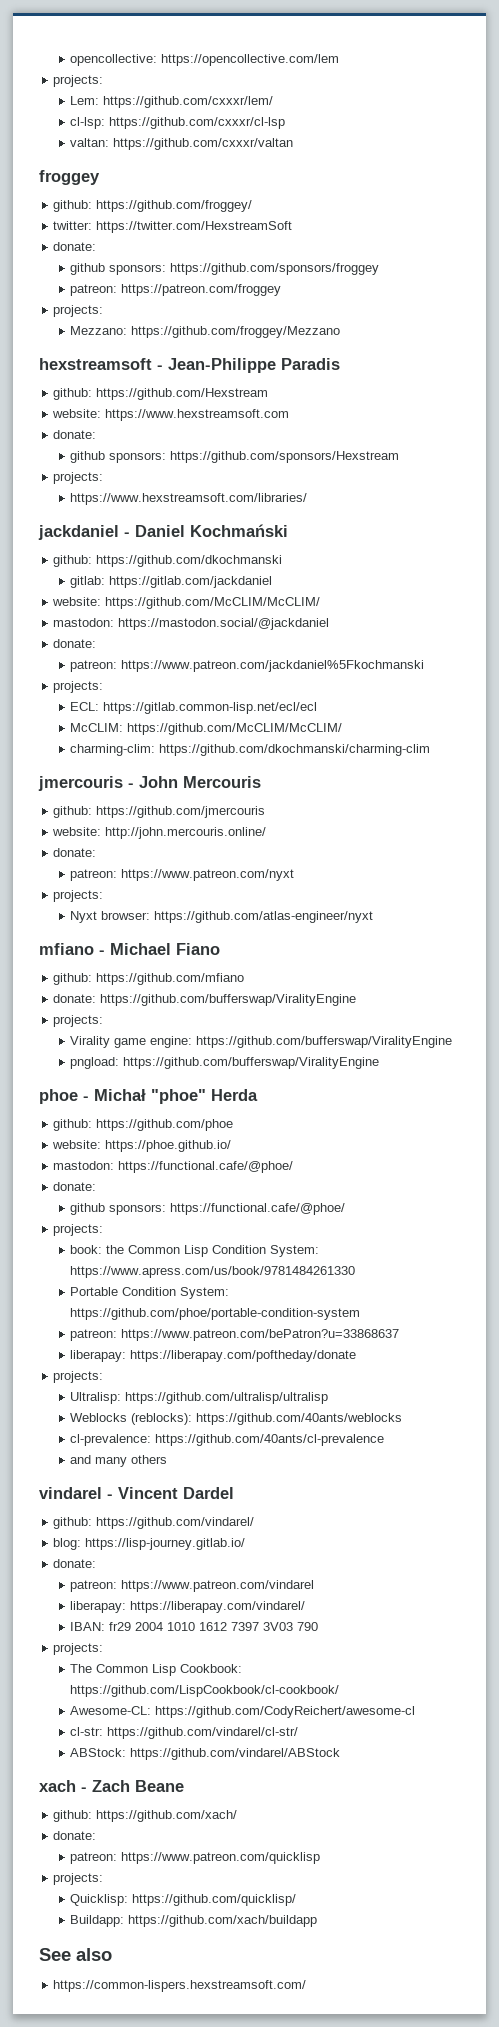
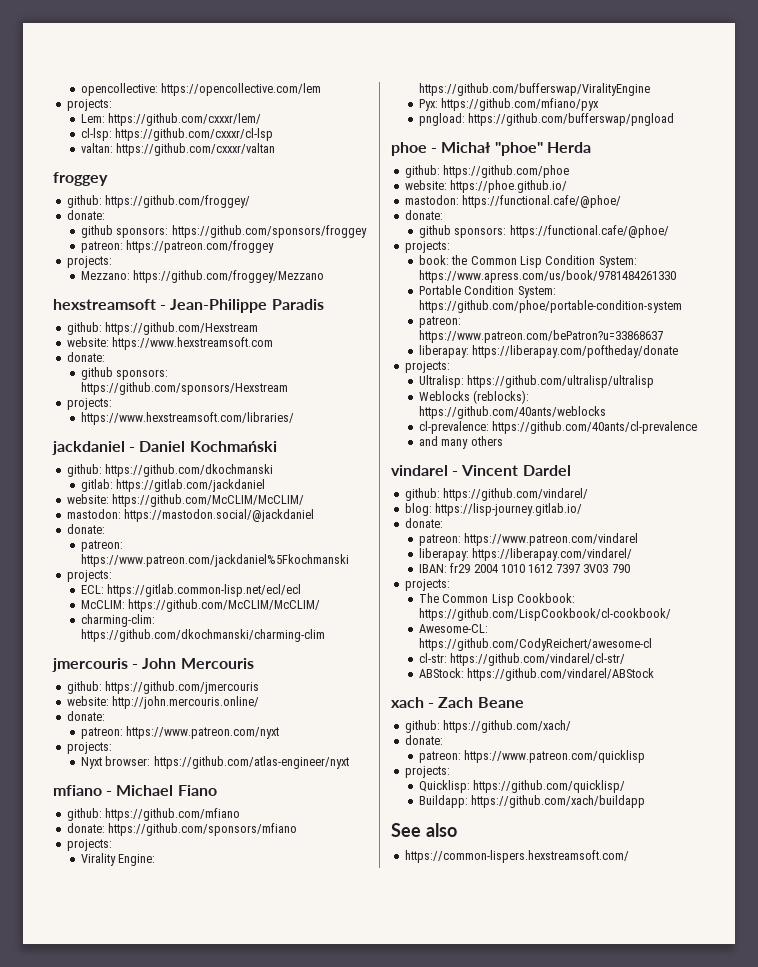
- twitter: https://twitter.com/HexstreamSoft
- donate: https://github.com/bufferswap/ViralityEngine
+ donate: https://github.com/sponsors/mfiano
- Virality game engine: https://github.com/bufferswap/ViralityEngine
+ Virality Engine: https://github.com/bufferswap/ViralityEngine
+ Pyx: https://github.com/mfiano/pyx
- pngload: https://github.com/bufferswap/ViralityEngine
+ pngload: https://github.com/bufferswap/pngload

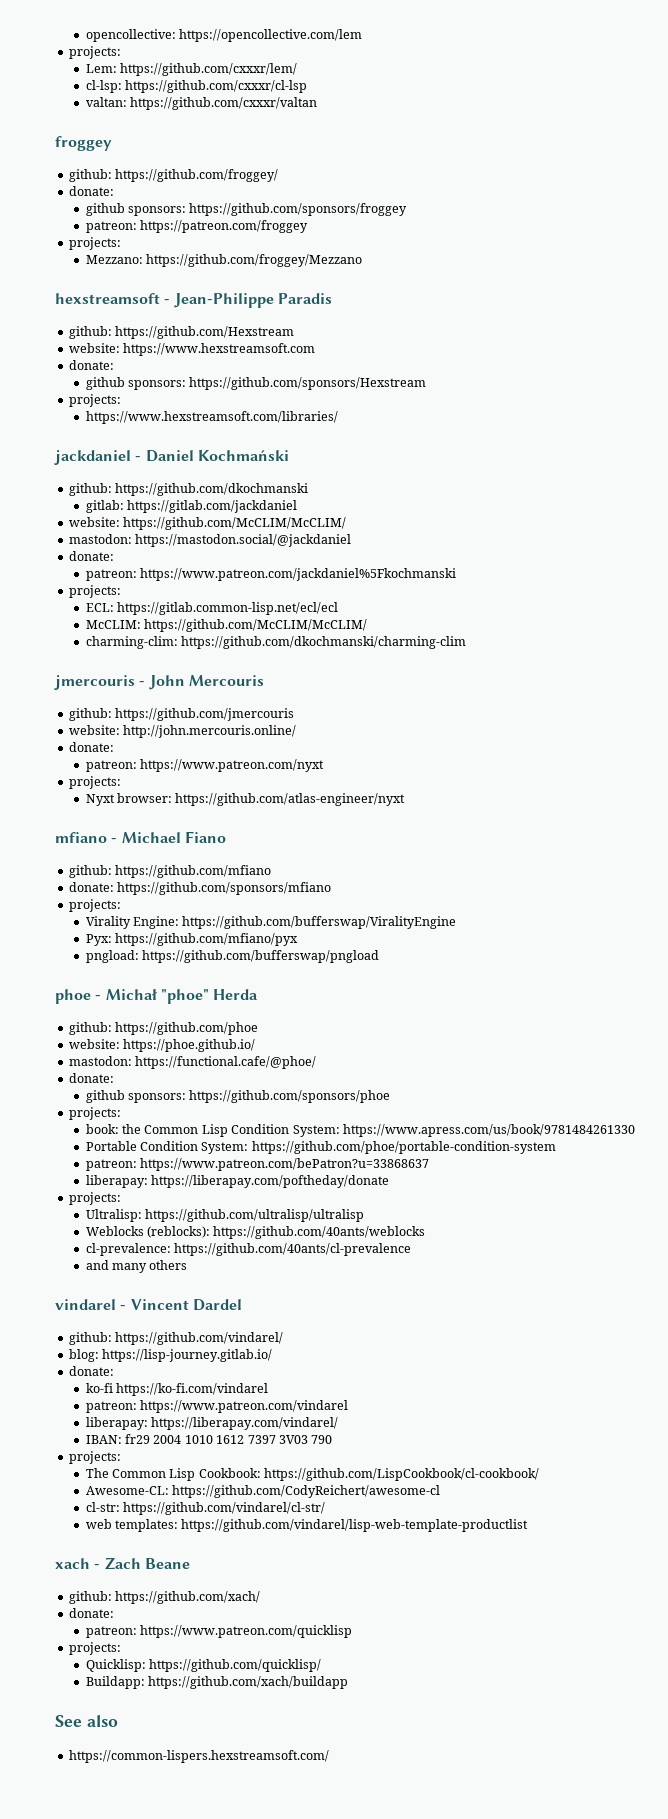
- github sponsors: https://functional.cafe/@phoe/
+ github sponsors: https://github.com/sponsors/phoe
+ ko-fi https://ko-fi.com/vindarel
- ABStock: https://github.com/vindarel/ABStock
+ web templates: https://github.com/vindarel/lisp-web-template-productlist

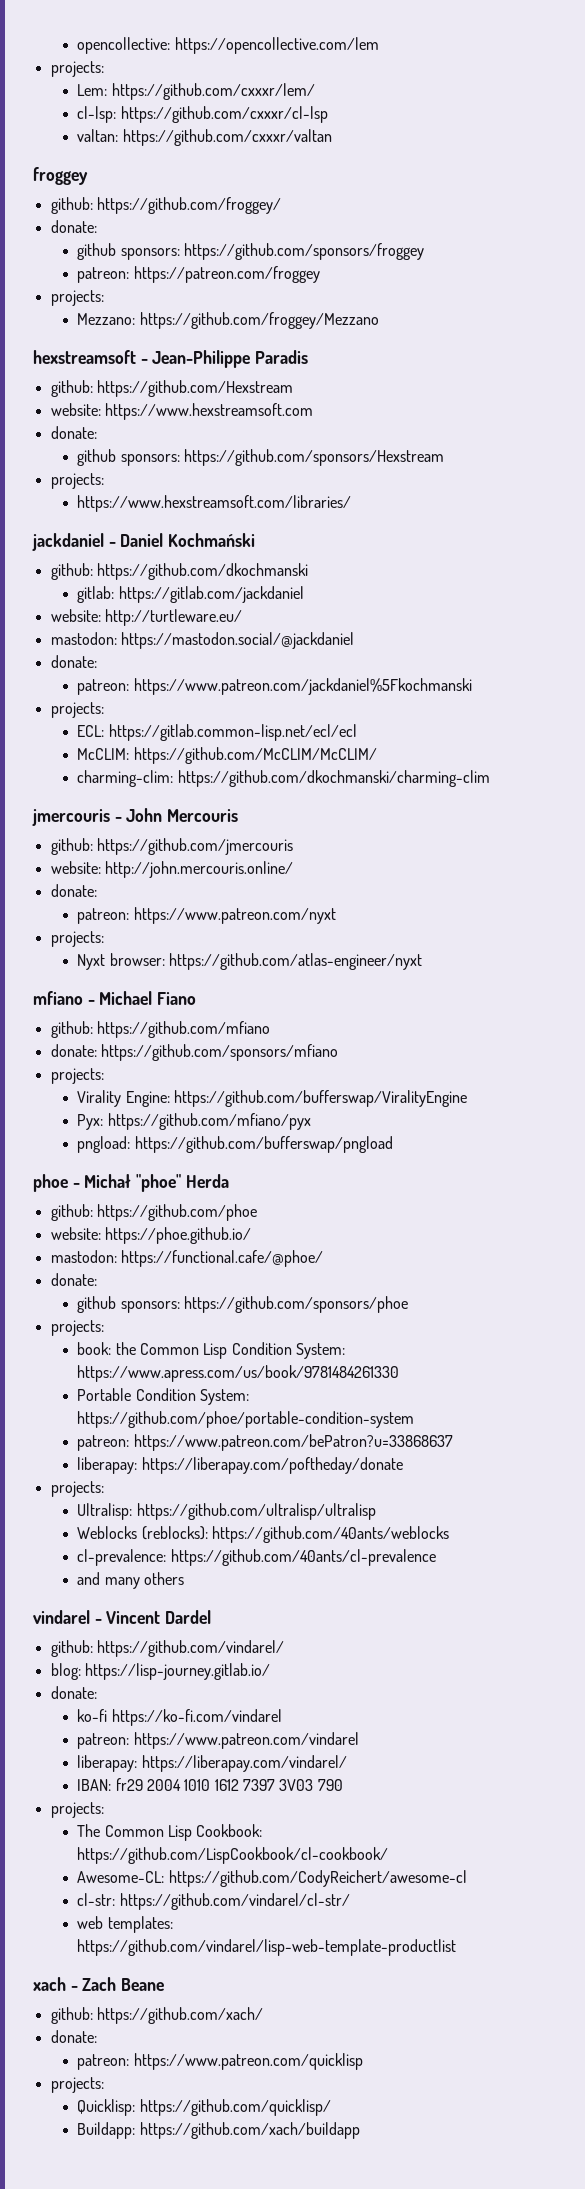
- website: https://github.com/McCLIM/McCLIM/
+ website: http://turtleware.eu/
- See also
- https://common-lispers.hexstreamsoft.com/

